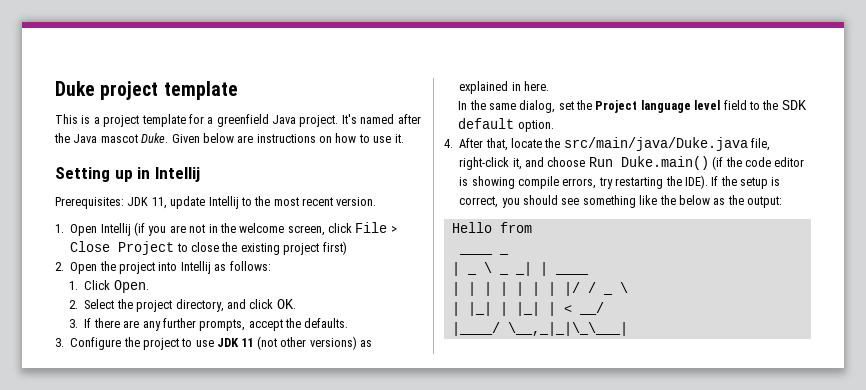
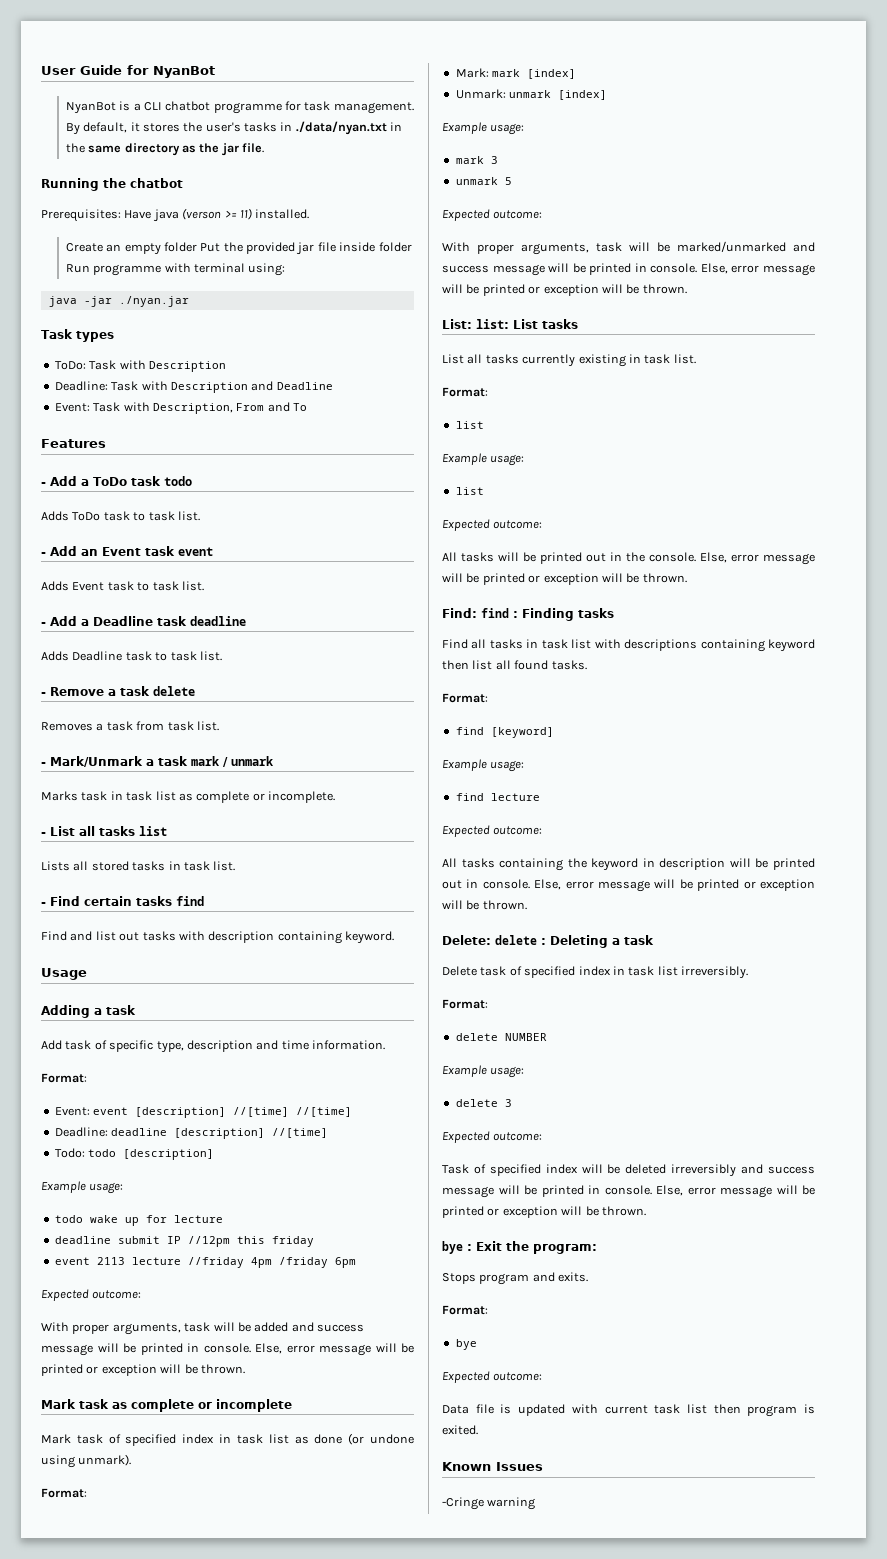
- Duke project template
- This is a project template for a greenfield Java project. It's named after the Java mascot Duke. Given below are instructions on how to use it.
- Setting up in Intellij
- Prerequisites: JDK 11, update Intellij to the most recent version.
- 1. Open Intellij (if you are not in the welcome screen, click File > Close Project to close the existing project first)
- 2. Open the project into Intellij as follows:
- 1. Click Open.
- 2. Select the project directory, and click OK.
- 3. If there are any further prompts, accept the defaults.
- 3. Configure the project to use JDK 11 (not other versions) as explained in here.
- In the same dialog, set the Project language level field to the SDK default option.
- 4. After that, locate the src/main/java/Duke.java file, right-click it, and choose Run Duke.main() (if the code editor is showing compile errors, try restarting the IDE). If the setup is correct, you should see something like the below as the output:
- Hello from
- ____ _
- | _ \ _ _| | ____
- | | | | | | | |/ / _ \
- | |_| | |_| | < __/
- |____/ \__,_|_|\_\___|
+ User Guide for NyanBot
+ NyanBot is a CLI chatbot programme for task management. By default, it stores the user's tasks in ./data/nyan.txt in the same directory as the jar file.
+ Running the chatbot
+ Prerequisites: Have java (verson >= 11) installed.
+ Create an empty folder Put the provided jar file inside folder Run programme with terminal using:
+ java -jar ./nyan.jar
+ Task types
+ ToDo: Task with Description
+ Deadline: Task with Description and Deadline
+ Event: Task with Description, From and To
+ Features
+ - Add a ToDo task todo
+ Adds ToDo task to task list.
+ - Add an Event task event
+ Adds Event task to task list.
+ - Add a Deadline task deadline
+ Adds Deadline task to task list.
+ - Remove a task delete
+ Removes a task from task list.
+ - Mark/Unmark a task mark / unmark
+ Marks task in task list as complete or incomplete.
+ - List all tasks list
+ Lists all stored tasks in task list.
+ - Find certain tasks find
+ Find and list out tasks with description containing keyword.
+ Usage
+ Adding a task
+ Add task of specific type, description and time information.
+ Format:
+ Event: event [description] //[time] //[time]
+ Deadline: deadline [description] //[time]
+ Todo: todo [description]
+ Example usage:
+ todo wake up for lecture
+ deadline submit IP //12pm this friday
+ event 2113 lecture //friday 4pm /friday 6pm
+ Expected outcome:
+ With proper arguments, task will be added and success message will be printed in console. Else, error message will be printed or exception will be thrown.
+ Mark task as complete or incomplete
+ Mark task of specified index in task list as done (or undone using unmark).
+ Format:
+ Mark: mark [index]
+ Unmark: unmark [index]
+ Example usage:
+ mark 3
+ unmark 5
+ Expected outcome:
+ With proper arguments, task will be marked/unmarked and success message will be printed in console. Else, error message will be printed or exception will be thrown.
+ List: list: List tasks
+ List all tasks currently existing in task list.
+ Format:
+ list
+ Example usage:
+ list
+ Expected outcome:
+ All tasks will be printed out in the console. Else, error message will be printed or exception will be thrown.
+ Find: find : Finding tasks
+ Find all tasks in task list with descriptions containing keyword then list all found tasks.
+ Format:
+ find [keyword]
+ Example usage:
+ find lecture
+ Expected outcome:
+ All tasks containing the keyword in description will be printed out in console. Else, error message will be printed or exception will be thrown.
+ Delete: delete : Deleting a task
+ Delete task of specified index in task list irreversibly.
+ Format:
+ delete NUMBER
+ Example usage:
+ delete 3
+ Expected outcome:
+ Task of specified index will be deleted irreversibly and success message will be printed in console. Else, error message will be printed or exception will be thrown.
+ bye : Exit the program:
+ Stops program and exits.
+ Format:
+ bye
+ Expected outcome:
+ Data file is updated with current task list then program is exited.
+ Known Issues
+ -Cringe warning

